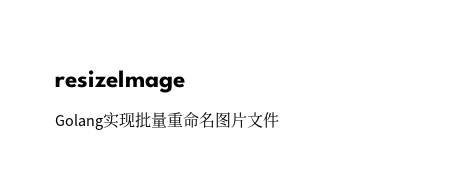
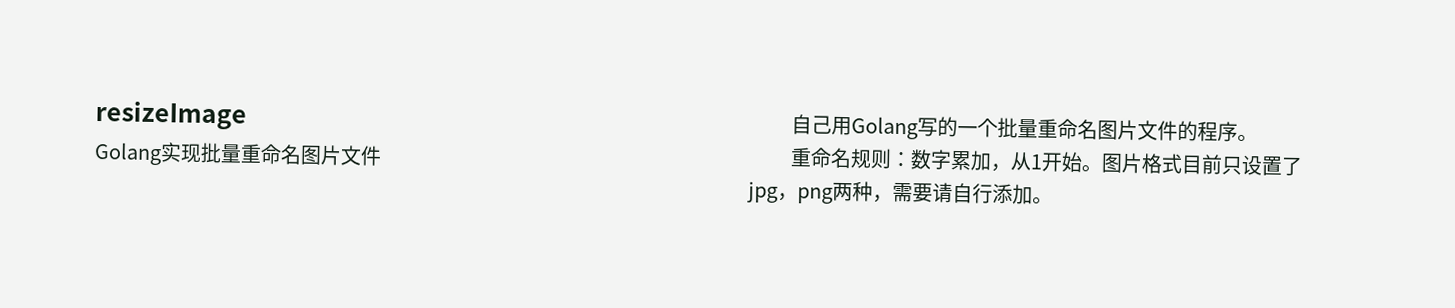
+ 自己用Golang写的一个批量重命名图片文件的程序。
+ 重命名规则：数字累加，从1开始。图片格式目前只设置了jpg，png两种，需要请自行添加。

